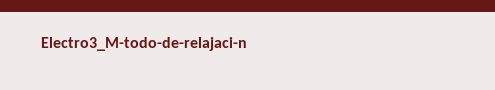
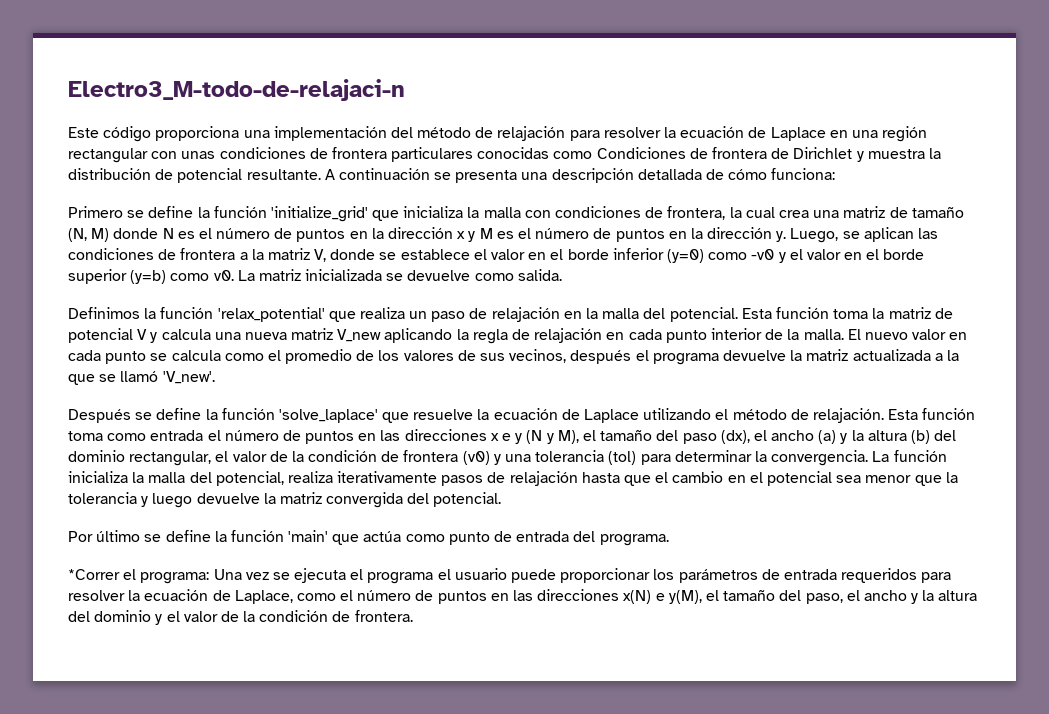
+ Este código proporciona una implementación del método de relajación para resolver la ecuación de Laplace en una región rectangular con unas condiciones de frontera particulares conocidas como Condiciones de frontera de Dirichlet y muestra la distribución de potencial resultante. A continuación se presenta una descripción detallada de cómo funciona:
+ Primero se define la función 'initialize_grid' que inicializa la malla con condiciones de frontera, la cual crea una matriz de tamaño (N, M) donde N es el número de puntos en la dirección x y M es el número de puntos en la dirección y. Luego, se aplican las condiciones de frontera a la matriz V, donde se establece el valor en el borde inferior (y=0) como -v0 y el valor en el borde superior (y=b) como v0. La matriz inicializada se devuelve como salida.
+ Definimos la función 'relax_potential' que realiza un paso de relajación en la malla del potencial. Esta función toma la matriz de potencial V y calcula una nueva matriz V_new aplicando la regla de relajación en cada punto interior de la malla. El nuevo valor en cada punto se calcula como el promedio de los valores de sus vecinos, después el programa devuelve la matriz actualizada a la que se llamó 'V_new'.
+ Después se define la función 'solve_laplace' que resuelve la ecuación de Laplace utilizando el método de relajación. Esta función toma como entrada el número de puntos en las direcciones x e y (N y M), el tamaño del paso (dx), el ancho (a) y la altura (b) del dominio rectangular, el valor de la condición de frontera (v0) y una tolerancia (tol) para determinar la convergencia. La función inicializa la malla del potencial, realiza iterativamente pasos de relajación hasta que el cambio en el potencial sea menor que la tolerancia y luego devuelve la matriz convergida del potencial.
+ Por último se define la función 'main' que actúa como punto de entrada del programa.
+ *Correr el programa: Una vez se ejecuta el programa el usuario puede proporcionar los parámetros de entrada requeridos para resolver la ecuación de Laplace, como el número de puntos en las direcciones x(N) e y(M), el tamaño del paso, el ancho y la altura del dominio y el valor de la condición de frontera.

